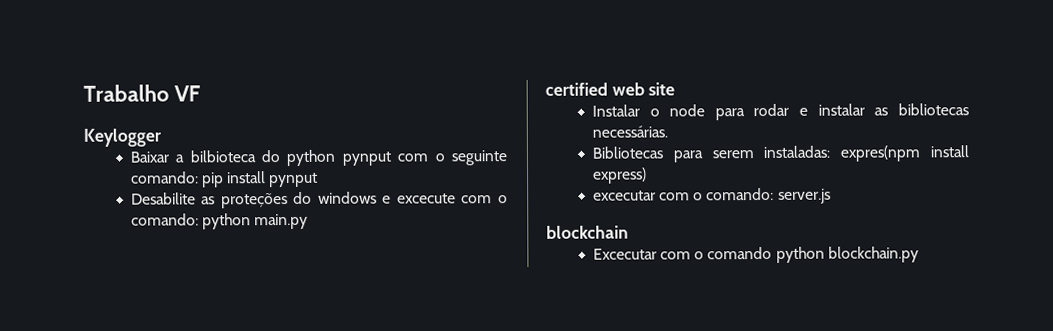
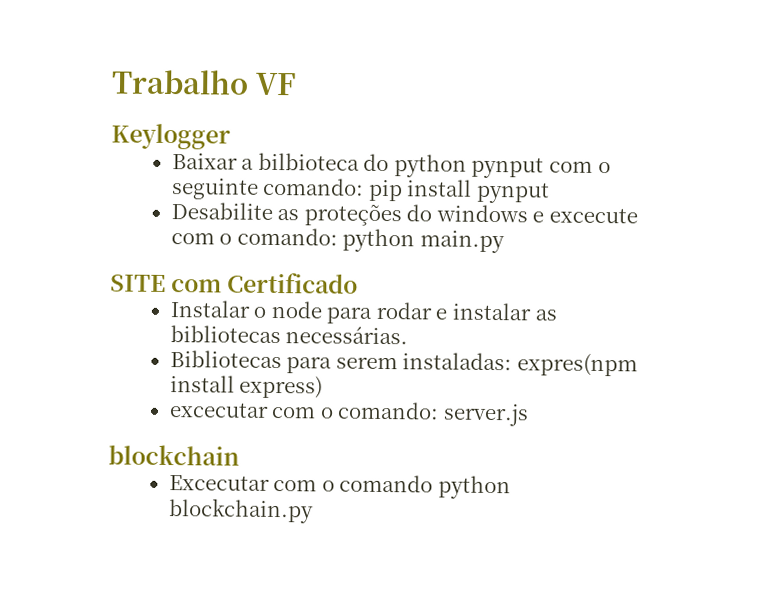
- certified web site
+ SITE com Certificado

